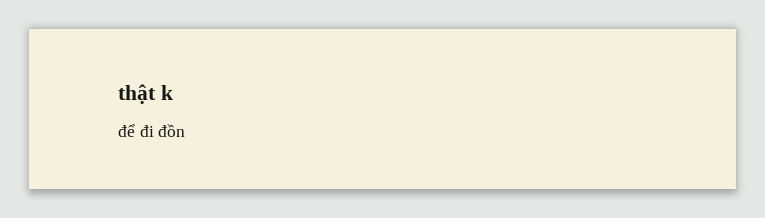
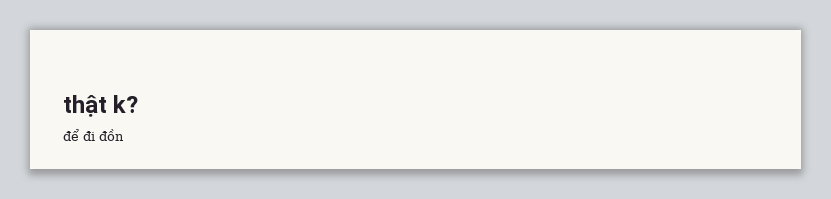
- thật k
+ thật k?

